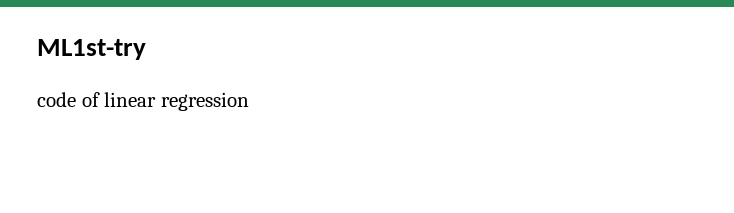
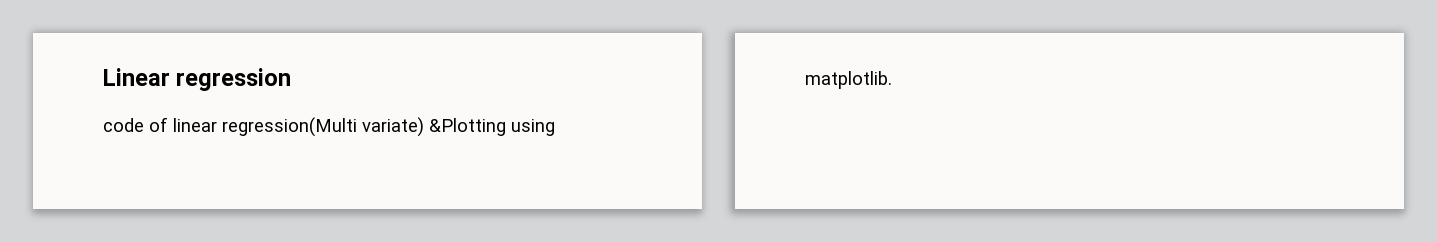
- ML1st-try
+ Linear regression
- code of linear regression
+ code of linear regression(Multi variate) &Plotting using matplotlib.

